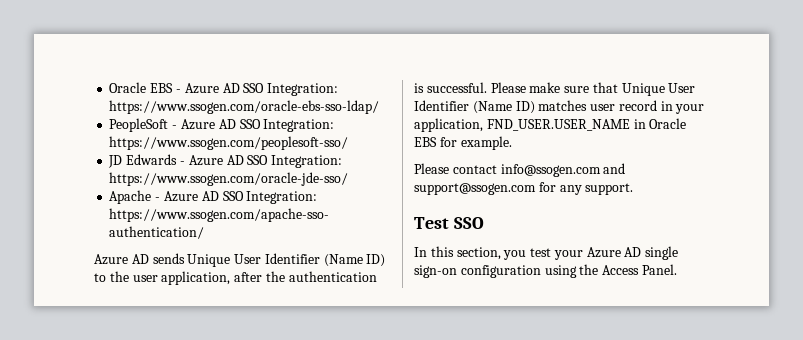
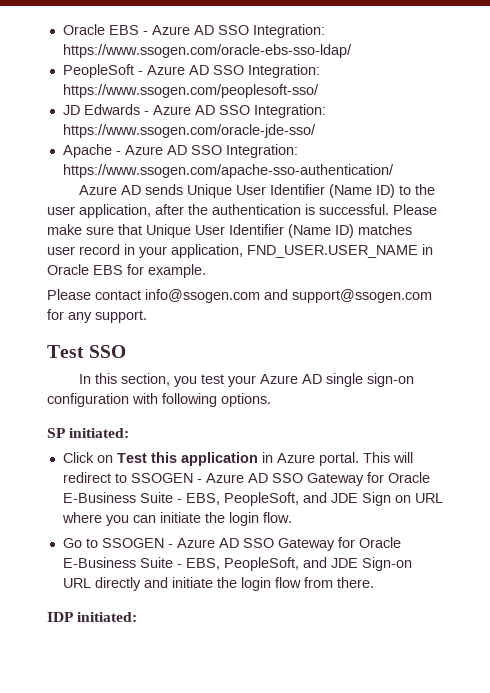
- In this section, you test your Azure AD single sign-on configuration using the Access Panel.
+ In this section, you test your Azure AD single sign-on configuration with following options.
+ SP initiated:
+ Click on Test this application in Azure portal. This will redirect to SSOGEN - Azure AD SSO Gateway for Oracle E-Business Suite - EBS, PeopleSoft, and JDE Sign on URL where you can initiate the login flow.
+ Go to SSOGEN - Azure AD SSO Gateway for Oracle E-Business Suite - EBS, PeopleSoft, and JDE Sign-on URL directly and initiate the login flow from there.
+ IDP initiated:

